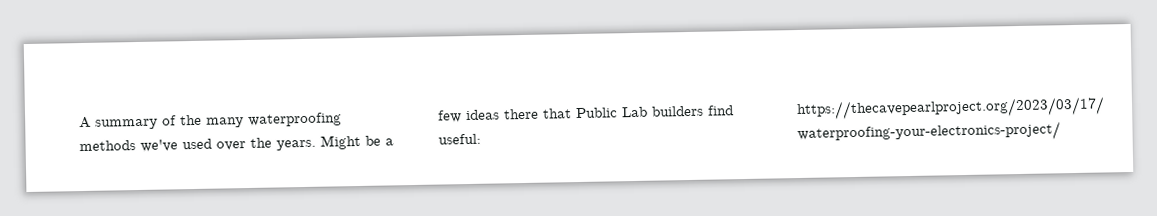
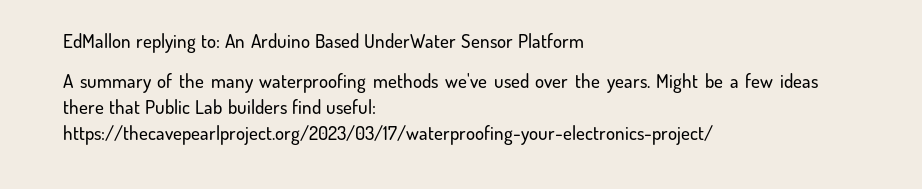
+ EdMallon replying to: An Arduino Based UnderWater Sensor Platform

